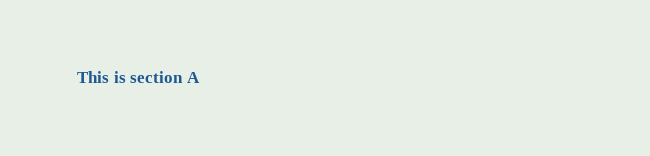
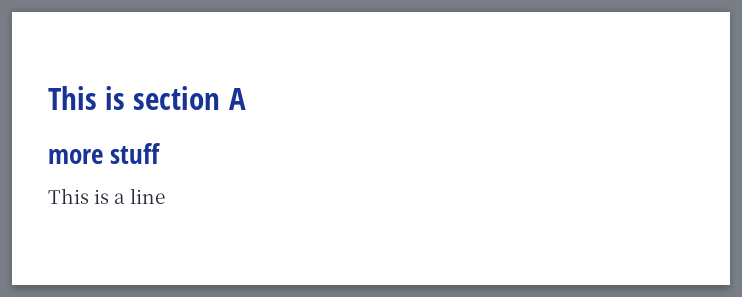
+ more stuff
+ This is a line

